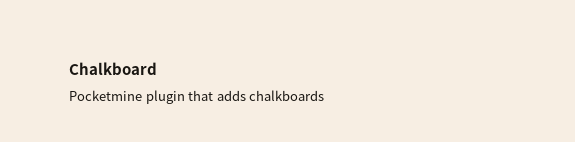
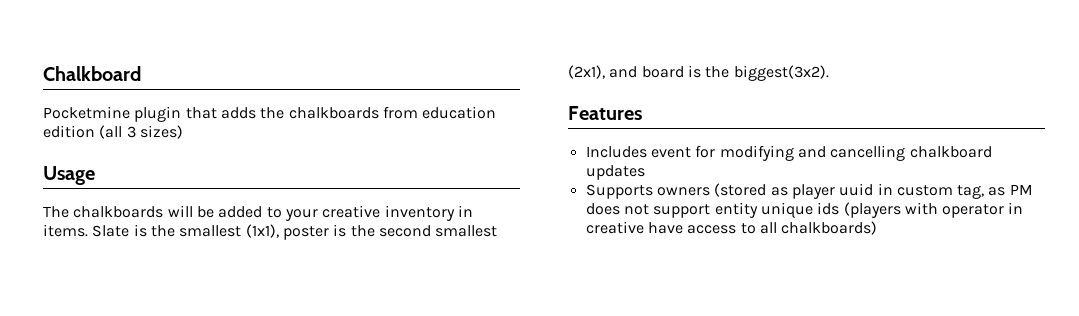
- Pocketmine plugin that adds chalkboards
+ Pocketmine plugin that adds the chalkboards from education edition (all 3 sizes)
+ Usage
+ The chalkboards will be added to your creative inventory in items. Slate is the smallest (1x1), poster is the second smallest (2x1), and board is the biggest(3x2).
+ Features
+ Includes event for modifying and cancelling chalkboard updates
+ Supports owners (stored as player uuid in custom tag, as PM does not support entity unique ids (players with operator in creative have access to all chalkboards)

